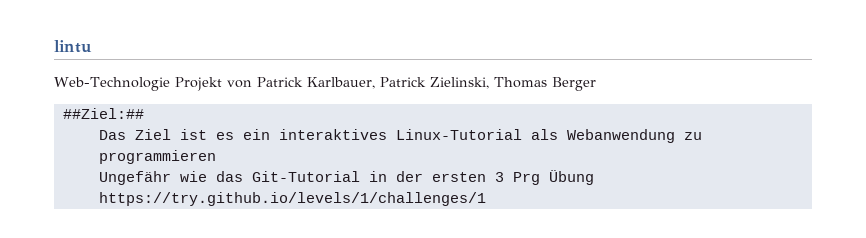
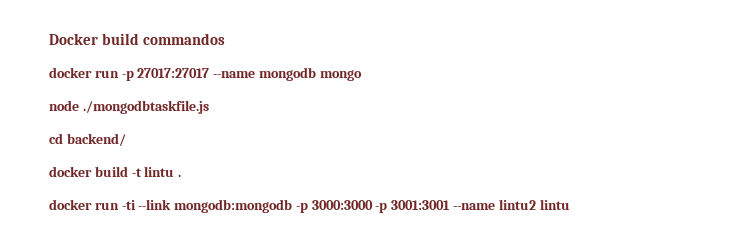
- lintu
- Web-Technologie Projekt von Patrick Karlbauer, Patrick Zielinski, Thomas Berger
- ##Ziel:##
- Das Ziel ist es ein interaktives Linux-Tutorial als Webanwendung zu programmieren
- Ungefähr wie das Git-Tutorial in der ersten 3 Prg Übung https://try.github.io/levels/1/challenges/1
+ Docker build commandos
+ docker run -p 27017:27017 --name mongodb mongo
+ node ./mongodbtaskfile.js
+ cd backend/
+ docker build -t lintu .
+ docker run -ti --link mongodb:mongodb -p 3000:3000 -p 3001:3001 --name lintu2 lintu

